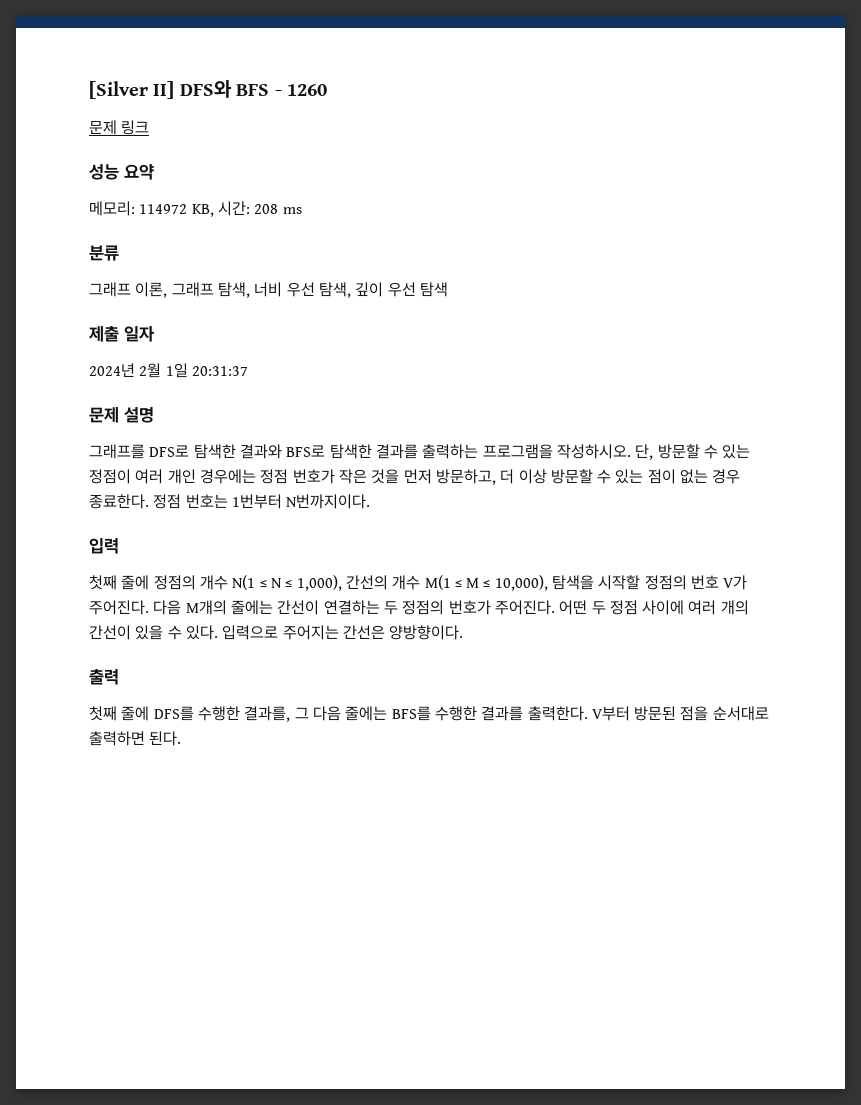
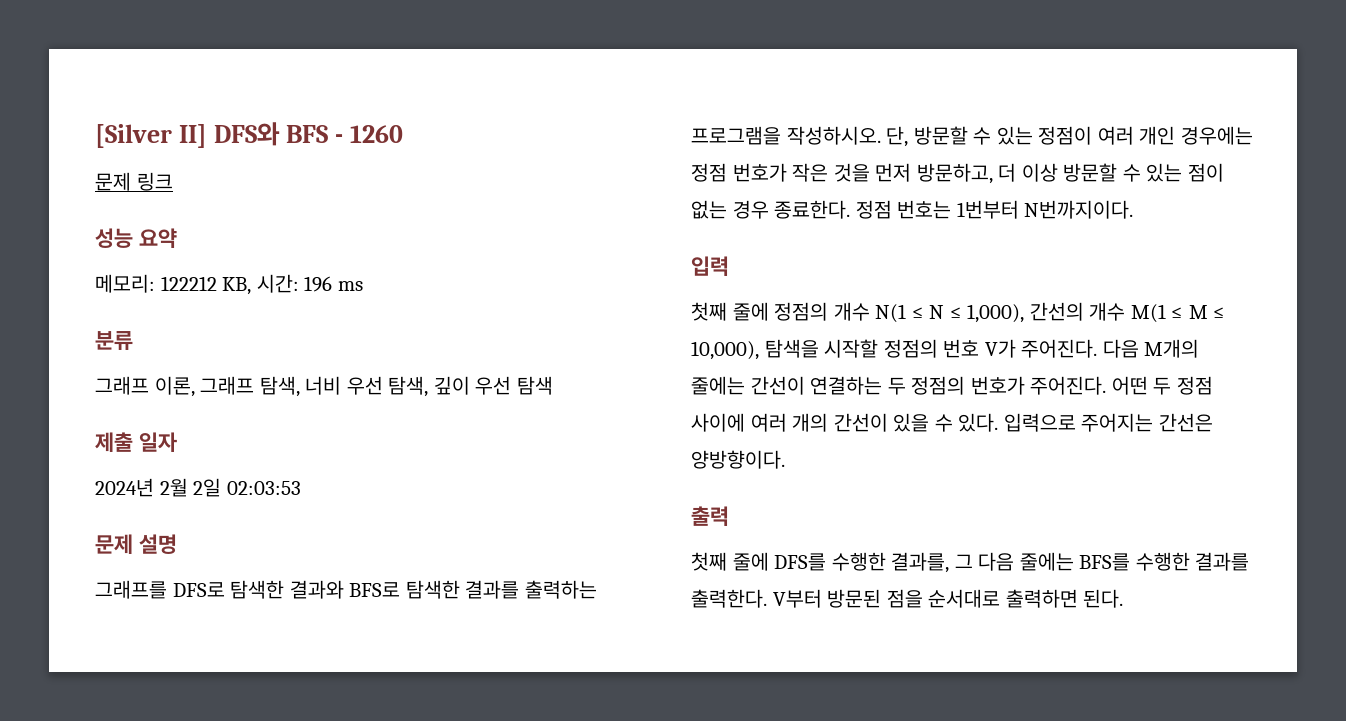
- 메모리: 114972 KB, 시간: 208 ms
+ 메모리: 122212 KB, 시간: 196 ms
- 2024년 2월 1일 20:31:37
+ 2024년 2월 2일 02:03:53

